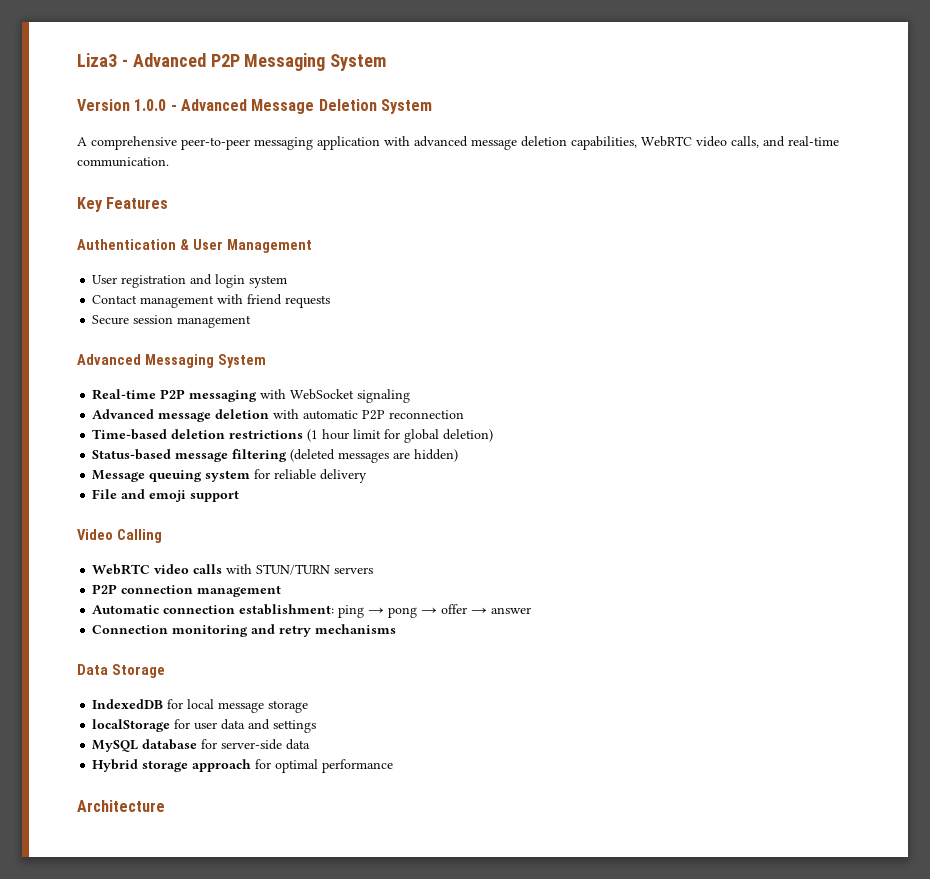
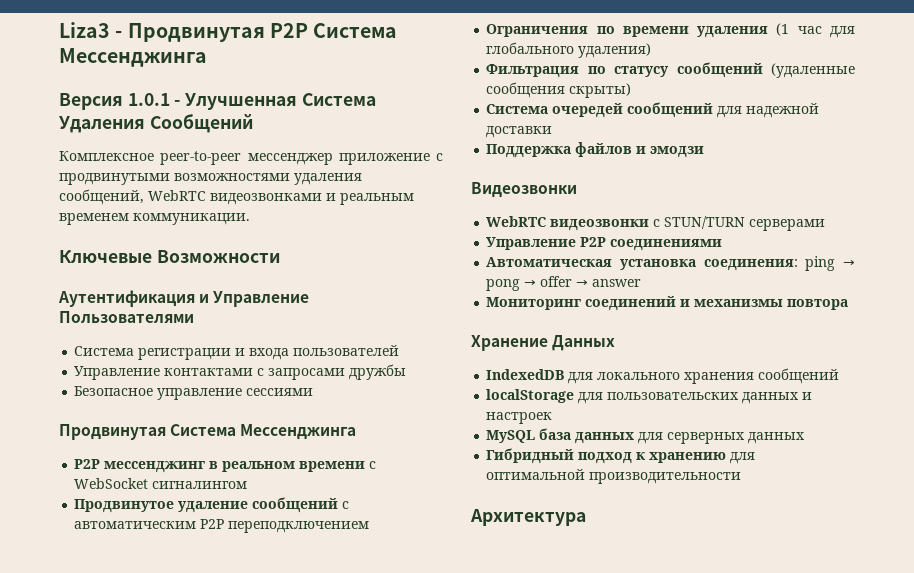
- Liza3 - Advanced P2P Messaging System
- Version 1.0.0 - Advanced Message Deletion System
- A comprehensive peer-to-peer messaging application with advanced message deletion capabilities, WebRTC video calls, and real-time communication.
- Key Features
- Authentication & User Management
- User registration and login system
- Contact management with friend requests
- Secure session management
- Advanced Messaging System
- Real-time P2P messaging with WebSocket signaling
- Advanced message deletion with automatic P2P reconnection
- Time-based deletion restrictions (1 hour limit for global deletion)
- Status-based message filtering (deleted messages are hidden)
- Message queuing system for reliable delivery
- File and emoji support
- Video Calling
- WebRTC video calls with STUN/TURN servers
- P2P connection management
- Automatic connection establishment: ping → pong → offer → answer
+ Liza3 - Продвинутая P2P Система Мессенджинга
+ Версия 1.0.1 - Улучшенная Система Удаления Сообщений
+ Комплексное peer-to-peer мессенджер приложение с продвинутыми возможностями удаления сообщений, WebRTC видеозвонками и реальным временем коммуникации.
+ Ключевые Возможности
+ Аутентификация и Управление Пользователями
+ Система регистрации и входа пользователей
+ Управление контактами с запросами дружбы
+ Безопасное управление сессиями
+ Продвинутая Система Мессенджинга
+ P2P мессенджинг в реальном времени с WebSocket сигналингом
+ Продвинутое удаление сообщений с автоматическим P2P переподключением
+ Ограничения по времени удаления (1 час для глобального удаления)
+ Фильтрация по статусу сообщений (удаленные сообщения скрыты)
+ Система очередей сообщений для надежной доставки
+ Поддержка файлов и эмодзи
+ Видеозвонки
+ WebRTC видеозвонки с STUN/TURN серверами
+ Управление P2P соединениями
+ Автоматическая установка соединения: ping → pong → offer → answer
- Connection monitoring and retry mechanisms
- Data Storage
- IndexedDB for local message storage
- localStorage for user data and settings
- MySQL database for server-side data
- Hybrid storage approach for optimal performance
- Architecture
+ Мониторинг соединений и механизмы повтора
+ Хранение Данных
+ IndexedDB для локального хранения сообщений
+ localStorage для пользовательских данных и настроек
+ MySQL база данных для серверных данных
+ Гибридный подход к хранению для оптимальной производительности
+ Архитектура

